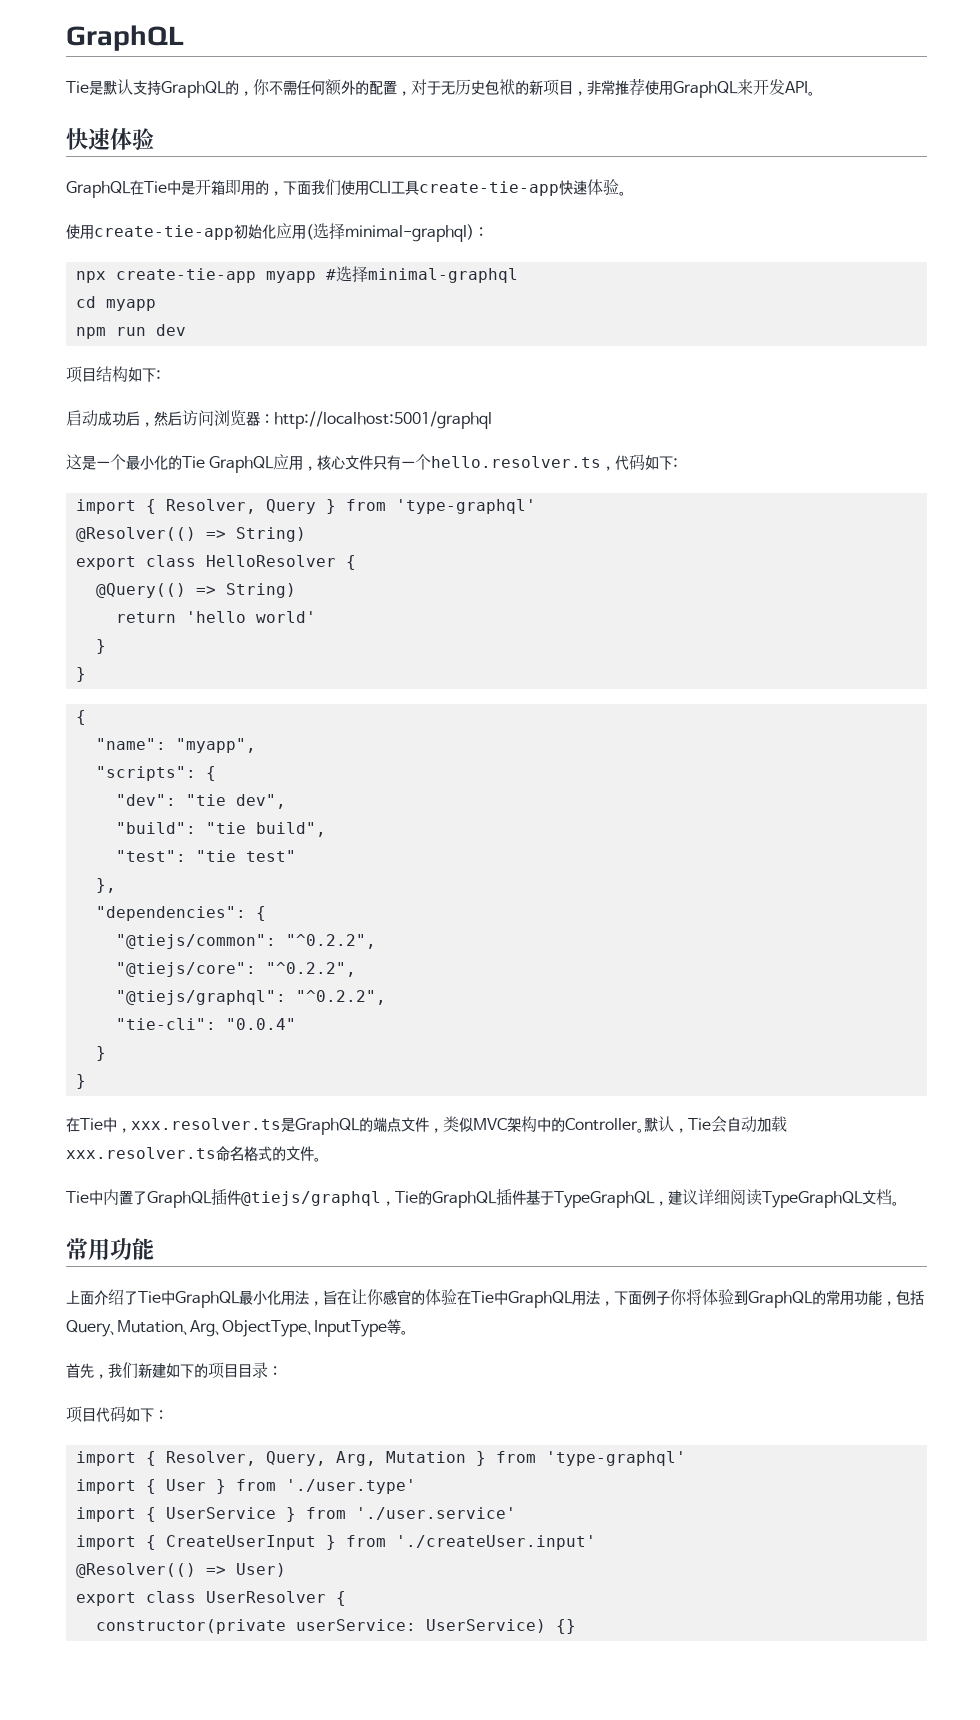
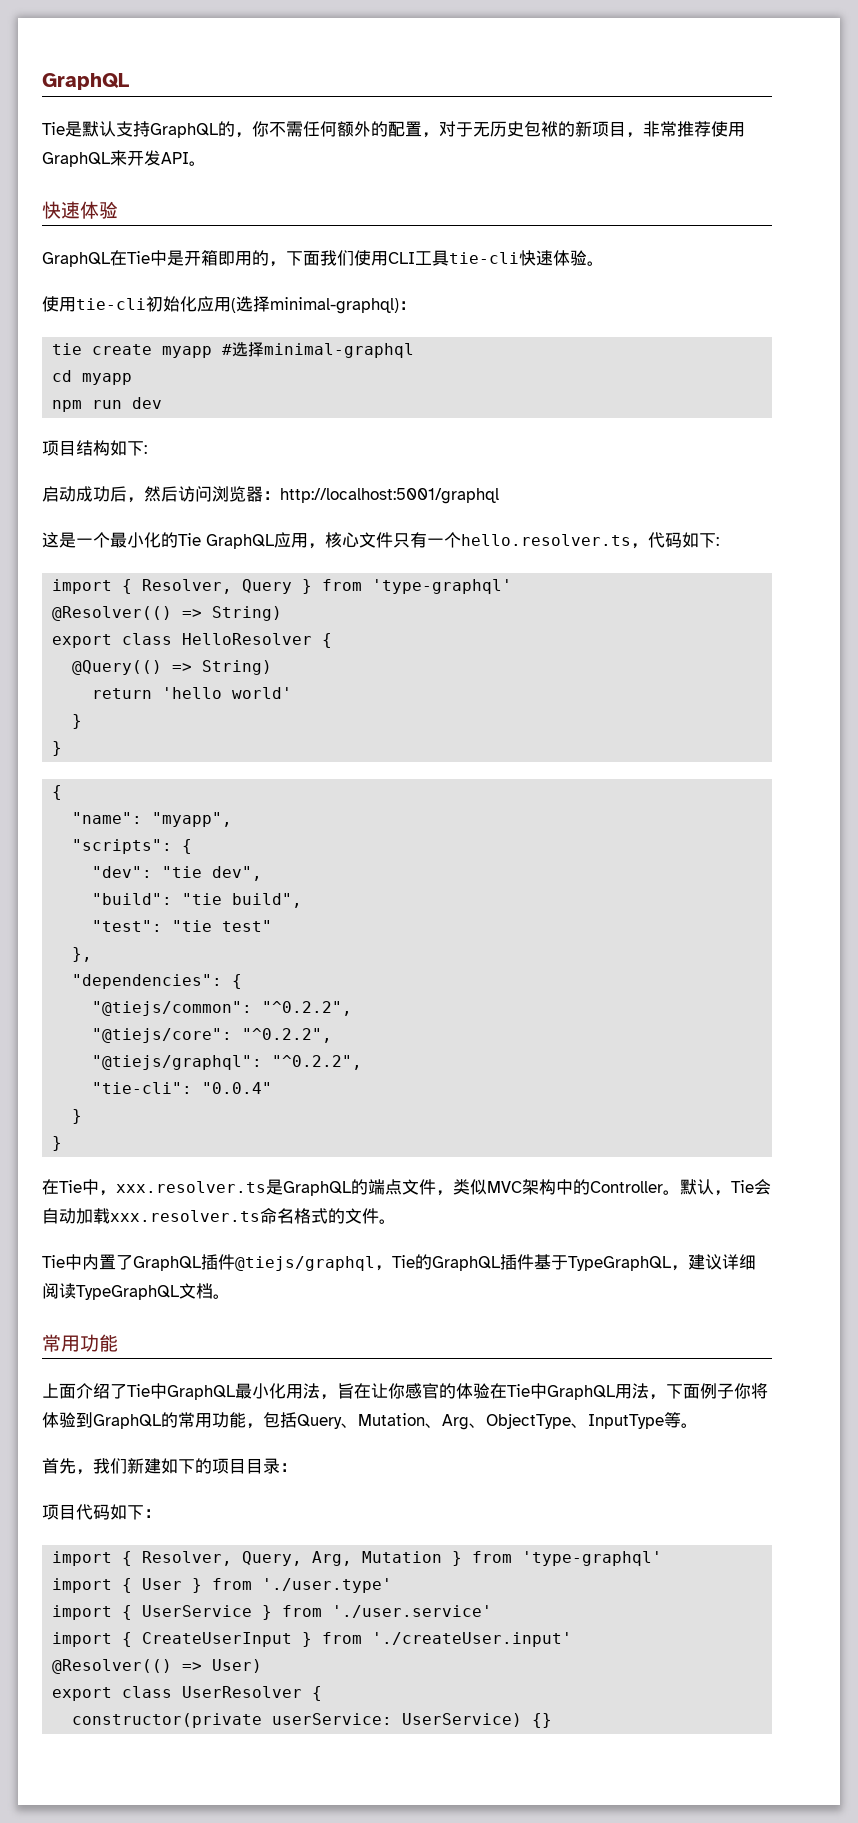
- GraphQL在Tie中是开箱即用的，下面我们使用CLI工具create-tie-app快速体验。
+ GraphQL在Tie中是开箱即用的，下面我们使用CLI工具tie-cli快速体验。
- 使用create-tie-app初始化应用(选择minimal-graphql)：
+ 使用tie-cli初始化应用(选择minimal-graphql)：
- npx create-tie-app myapp #选择minimal-graphql
+ tie create myapp #选择minimal-graphql

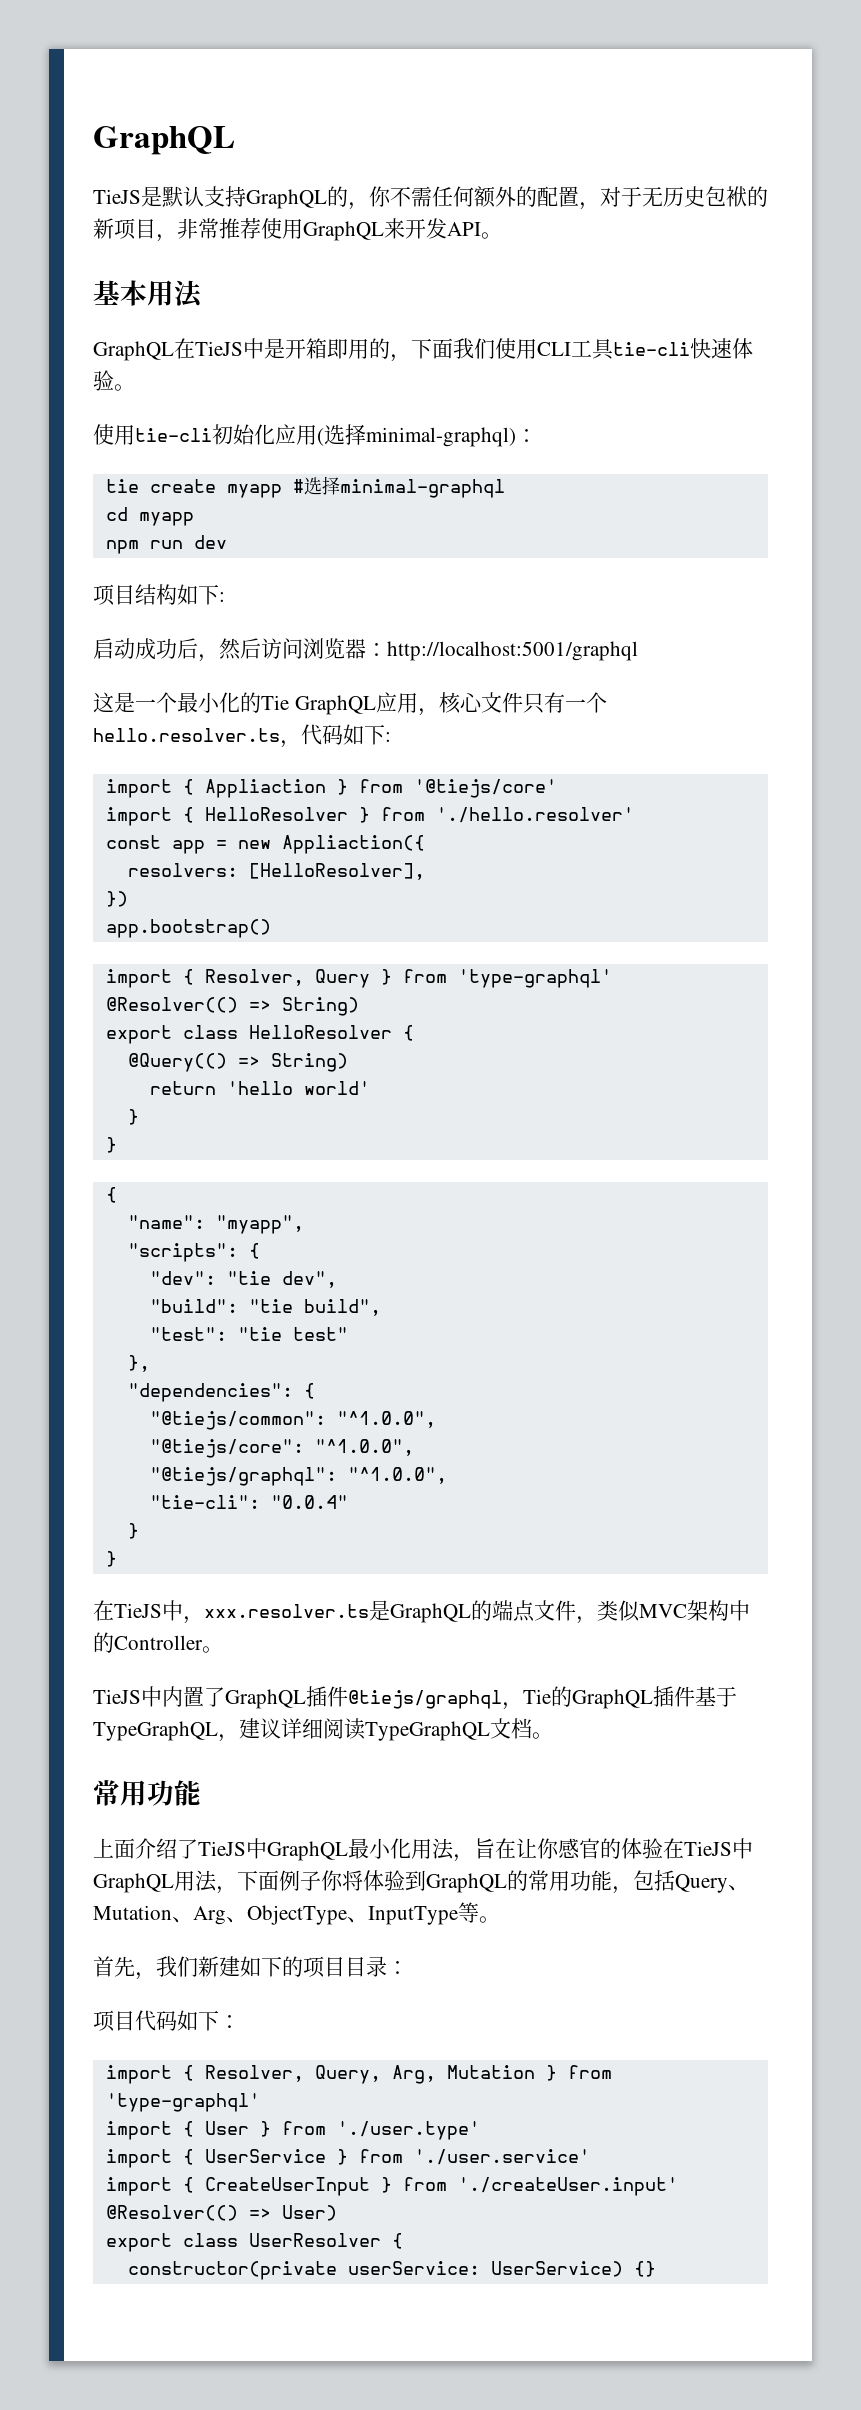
- Tie是默认支持GraphQL的，你不需任何额外的配置，对于无历史包袱的新项目，非常推荐使用GraphQL来开发API。
- 快速体验
+ TieJS是默认支持GraphQL的，你不需任何额外的配置，对于无历史包袱的新项目，非常推荐使用GraphQL来开发API。
+ 基本用法
- GraphQL在Tie中是开箱即用的，下面我们使用CLI工具tie-cli快速体验。
+ GraphQL在TieJS中是开箱即用的，下面我们使用CLI工具tie-cli快速体验。
+ import { Appliaction } from '@tiejs/core'
+ import { HelloResolver } from './hello.resolver'
+ const app = new Appliaction({
+ resolvers: [HelloResolver],
+ })
+ app.bootstrap()
- "@tiejs/common": "^0.2.2",
+ "@tiejs/common": "^1.0.0",
- "@tiejs/core": "^0.2.2",
+ "@tiejs/core": "^1.0.0",
- "@tiejs/graphql": "^0.2.2",
+ "@tiejs/graphql": "^1.0.0",
- 在Tie中，xxx.resolver.ts是GraphQL的端点文件，类似MVC架构中的Controller。默认，Tie会自动加载xxx.resolver.ts命名格式的文件。
- Tie中内置了GraphQL插件@tiejs/graphql，Tie的GraphQL插件基于TypeGraphQL，建议详细阅读TypeGraphQL文档。
+ 在TieJS中，xxx.resolver.ts是GraphQL的端点文件，类似MVC架构中的Controller。
+ TieJS中内置了GraphQL插件@tiejs/graphql，Tie的GraphQL插件基于TypeGraphQL，建议详细阅读TypeGraphQL文档。
- 上面介绍了Tie中GraphQL最小化用法，旨在让你感官的体验在Tie中GraphQL用法，下面例子你将体验到GraphQL的常用功能，包括Query、Mutation、Arg、ObjectType、InputType等。
+ 上面介绍了TieJS中GraphQL最小化用法，旨在让你感官的体验在TieJS中GraphQL用法，下面例子你将体验到GraphQL的常用功能，包括Query、Mutation、Arg、ObjectType、InputType等。

